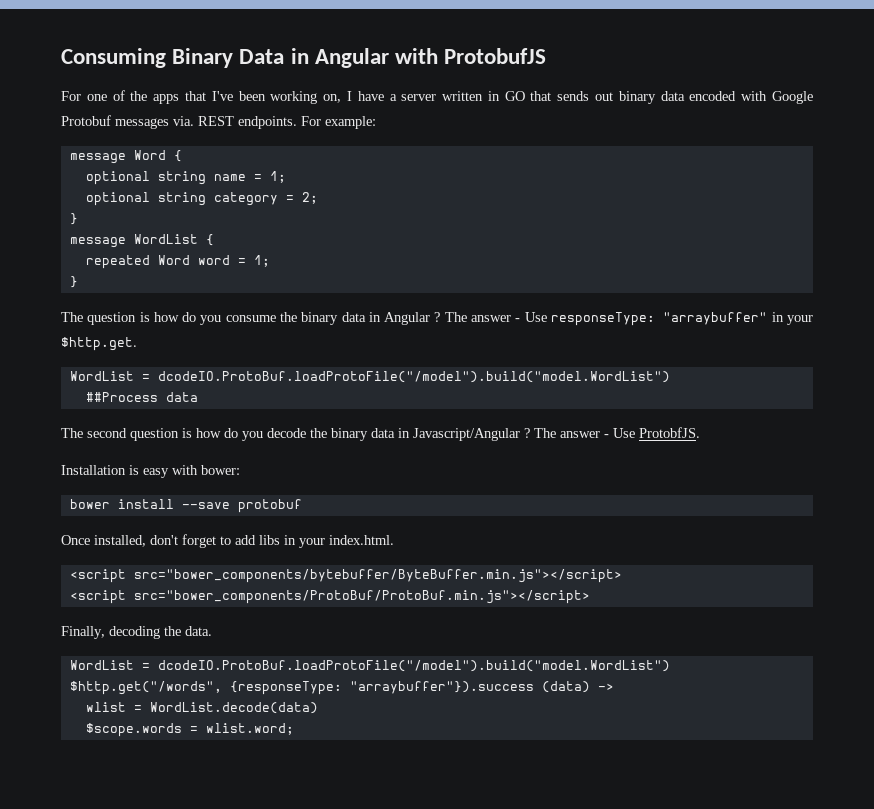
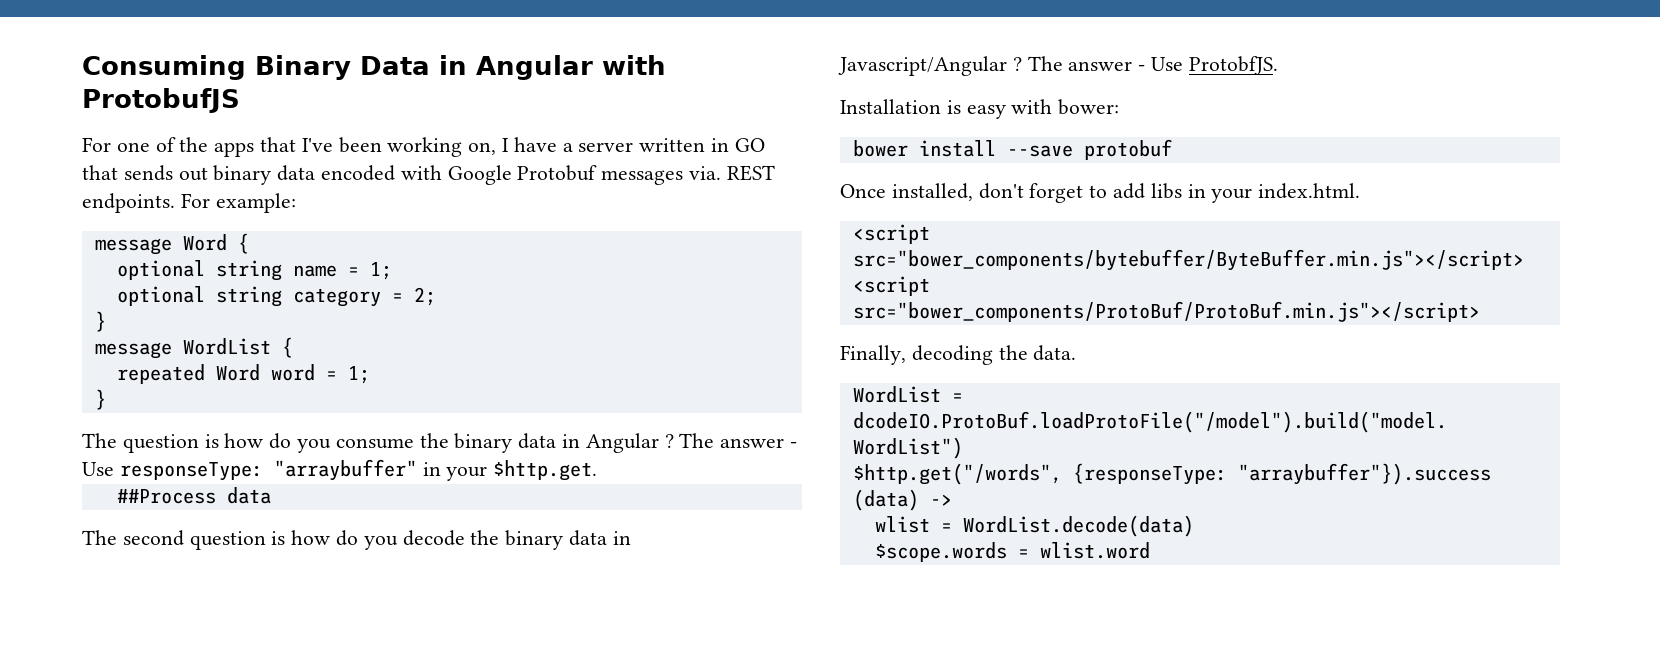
  The answer - Use responseType: "arraybuffer" in your $http.get.
- WordList = dcodeIO.ProtoBuf.loadProtoFile("/model").build("model.WordList")
- $scope.words = wlist.word;
+ $scope.words = wlist.word

